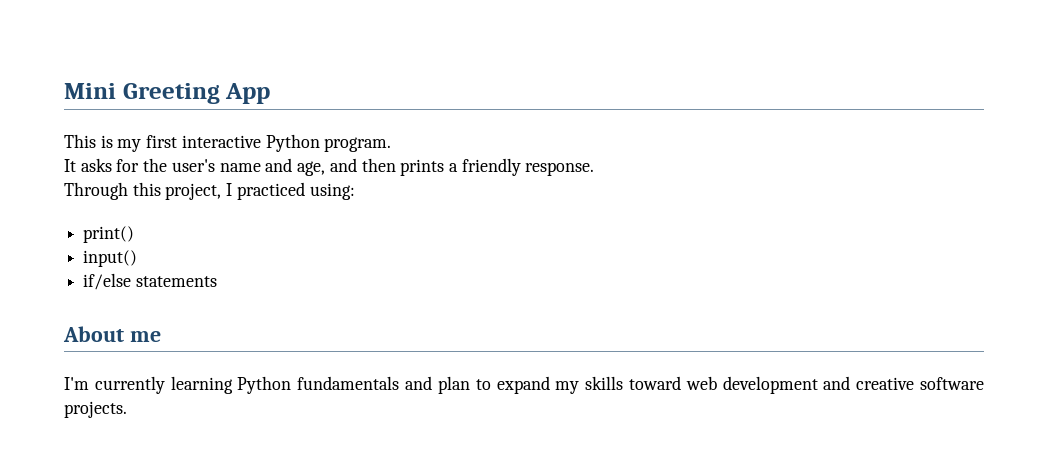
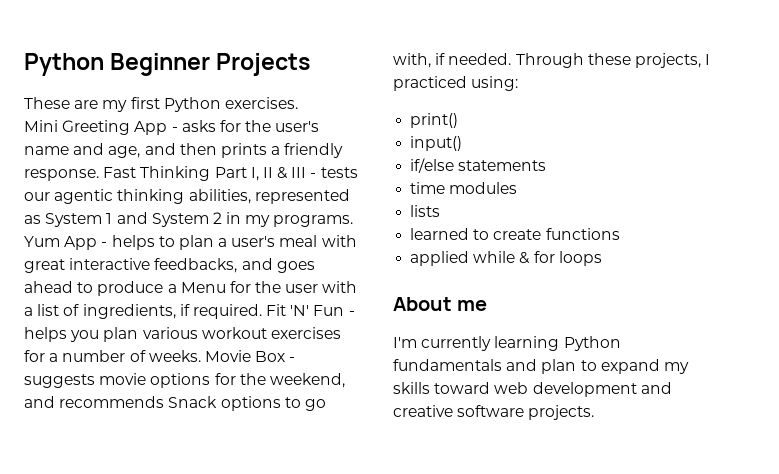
- Mini Greeting App
- This is my first interactive Python program.
- It asks for the user's name and age, and then prints a friendly response.
- Through this project, I practiced using:
+ Python Beginner Projects
+ These are my first Python exercises.
+ Mini Greeting App - asks for the user's name and age, and then prints a friendly response. Fast Thinking Part I, II & III - tests our agentic thinking abilities, represented as System 1 and System 2 in my programs. Yum App - helps to plan a user's meal with great interactive feedbacks, and goes ahead to produce a Menu for the user with a list of ingredients, if required. Fit 'N' Fun - helps you plan various workout exercises for a number of weeks. Movie Box - suggests movie options for the weekend, and recommends Snack options to go with, if needed. Through these projects, I practiced using:
+ time modules
+ lists
+ learned to create functions
+ applied while & for loops

